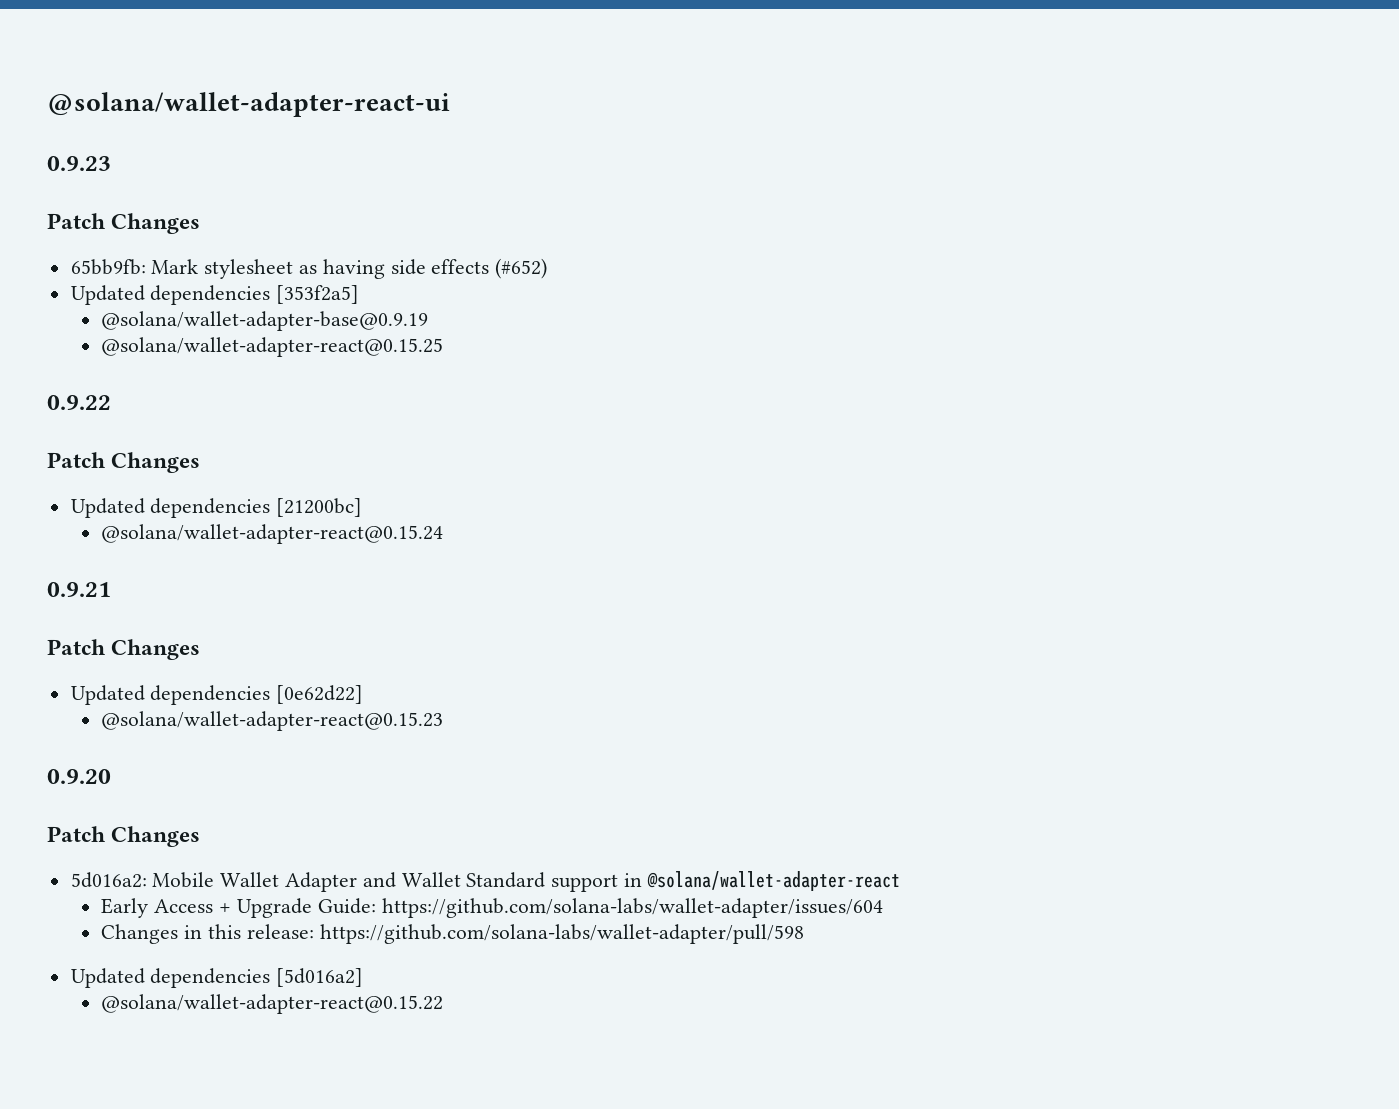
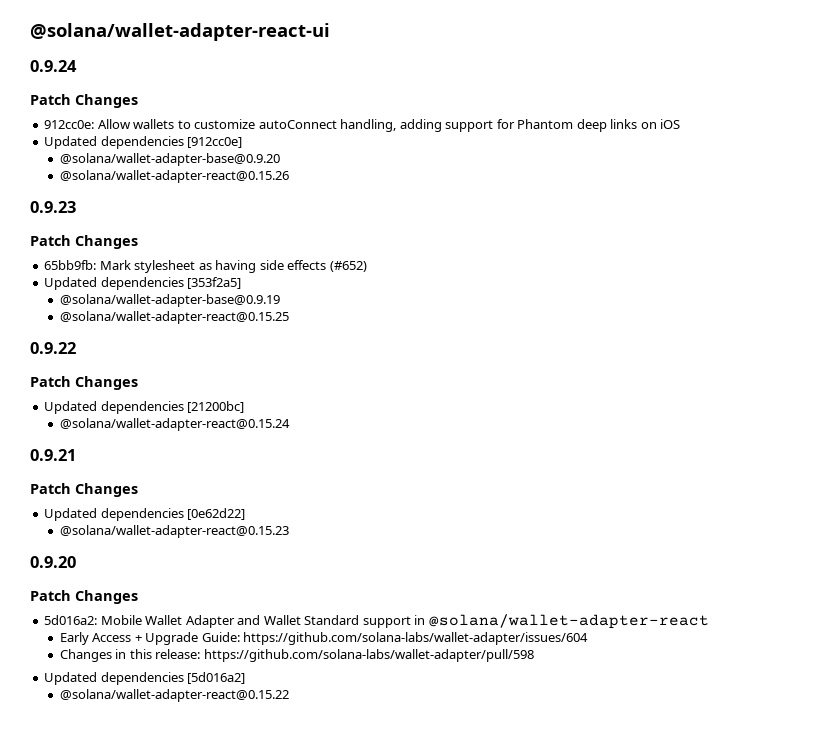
+ 0.9.24
+ Patch Changes
+ 912cc0e: Allow wallets to customize autoConnect handling, adding support for Phantom deep links on iOS
+ Updated dependencies [912cc0e]
+ @solana/wallet-adapter-base@0.9.20
+ @solana/wallet-adapter-react@0.15.26

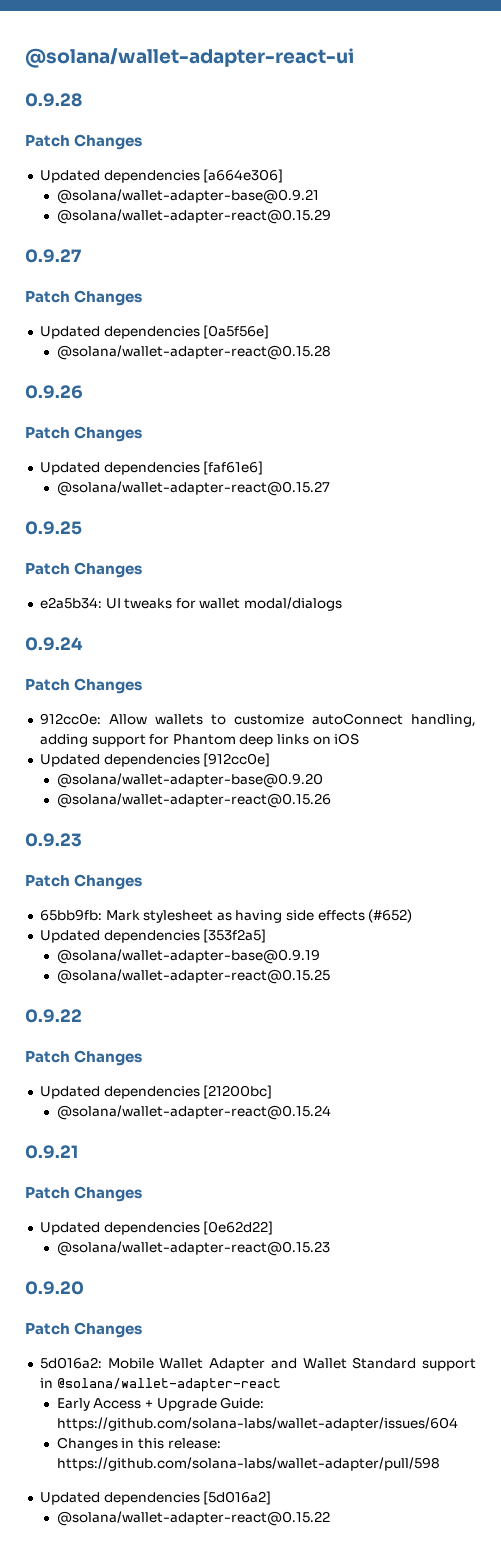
+ 0.9.28
+ Patch Changes
+ Updated dependencies [a664e306]
+ @solana/wallet-adapter-base@0.9.21
+ @solana/wallet-adapter-react@0.15.29
+ 0.9.27
+ Patch Changes
+ Updated dependencies [0a5f56e]
+ @solana/wallet-adapter-react@0.15.28
+ 0.9.26
+ Patch Changes
+ Updated dependencies [faf61e6]
+ @solana/wallet-adapter-react@0.15.27
+ 0.9.25
+ Patch Changes
+ e2a5b34: UI tweaks for wallet modal/dialogs

